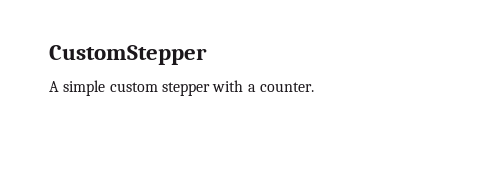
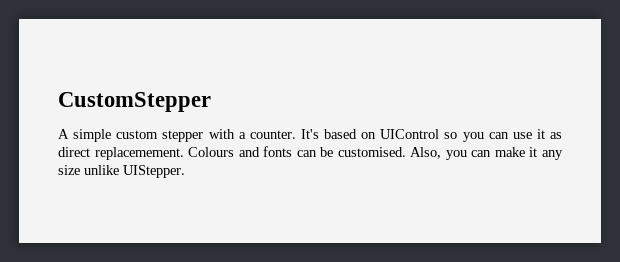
+ It's based on UIControl so you can use it as direct replacemement. Colours and fonts can be customised. Also, you can make it any size unlike UIStepper.

